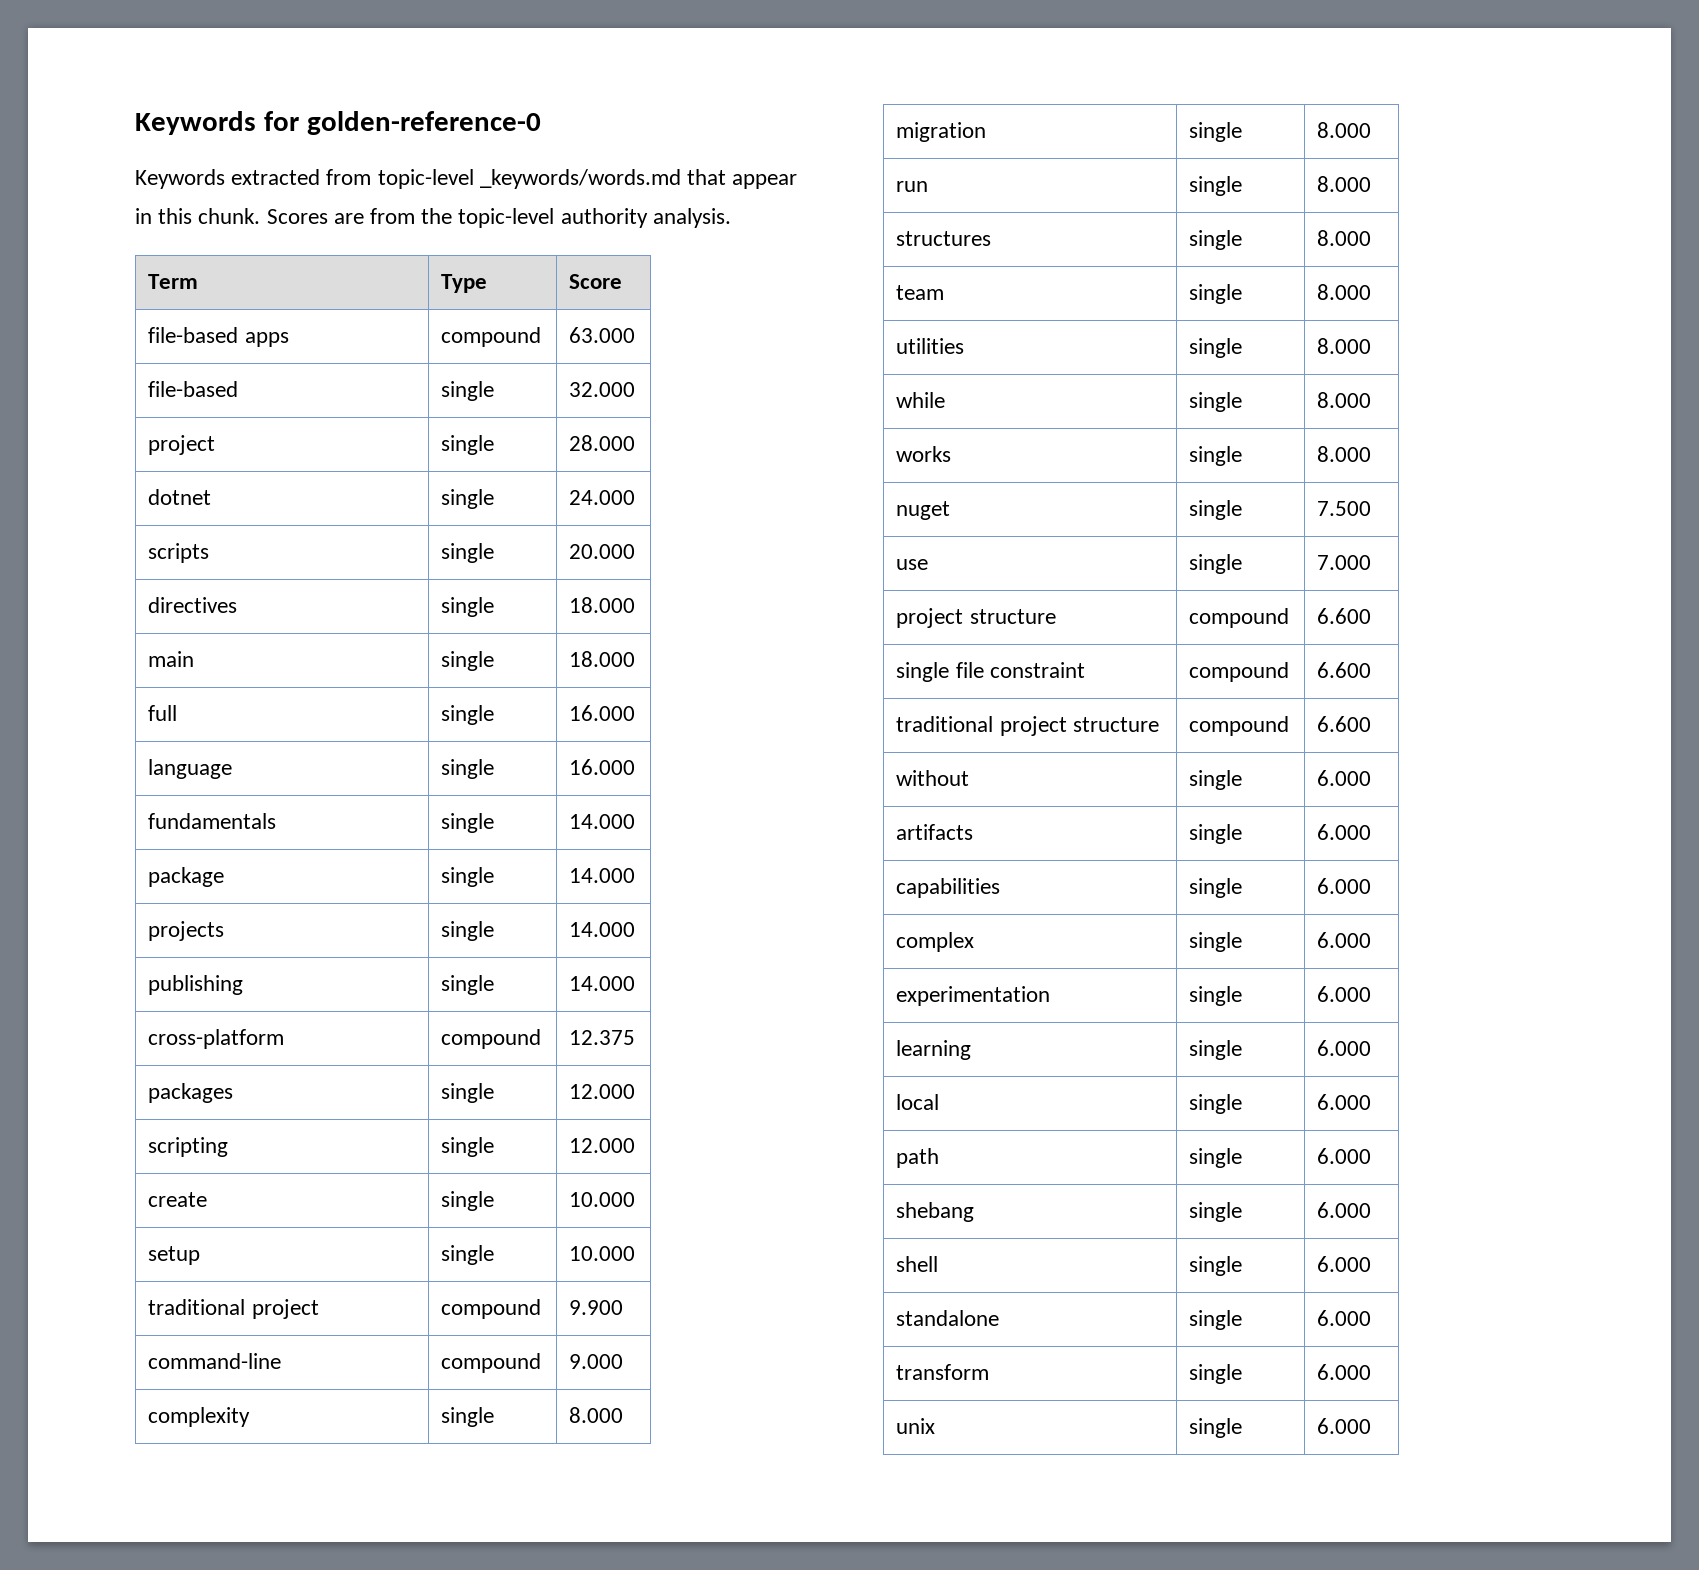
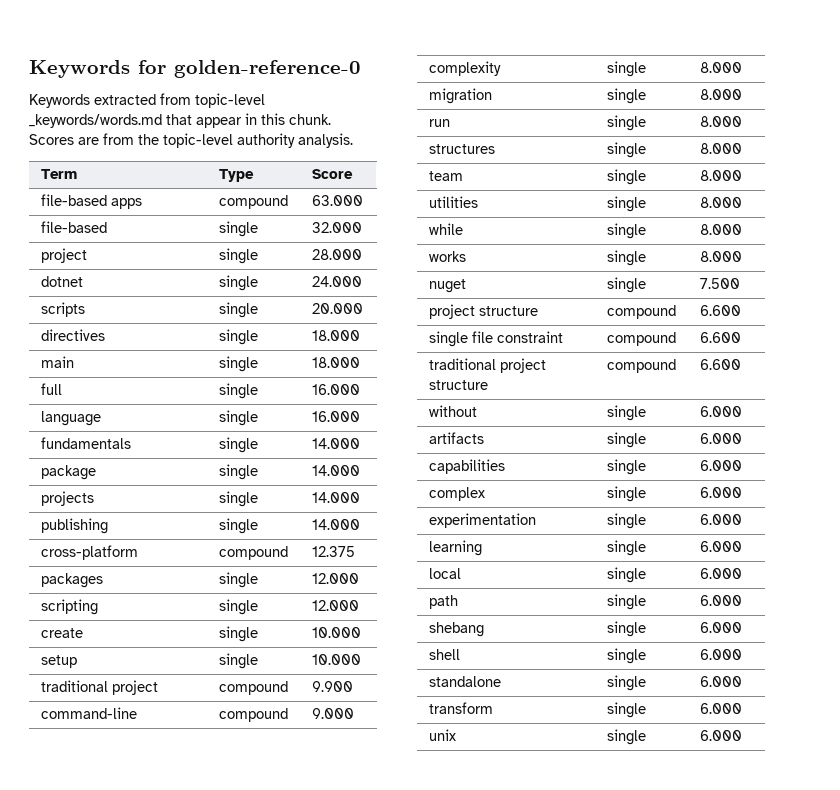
- use | single | 7.000

